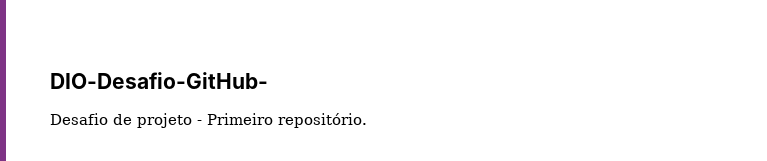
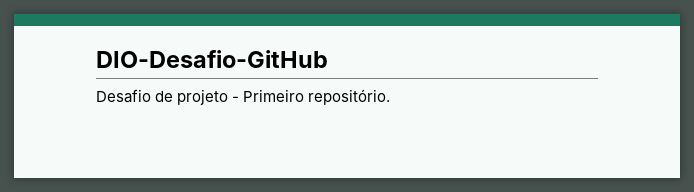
- DIO-Desafio-GitHub-
+ DIO-Desafio-GitHub

